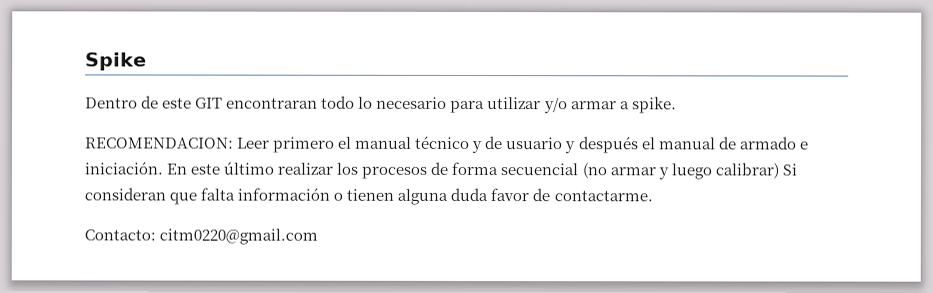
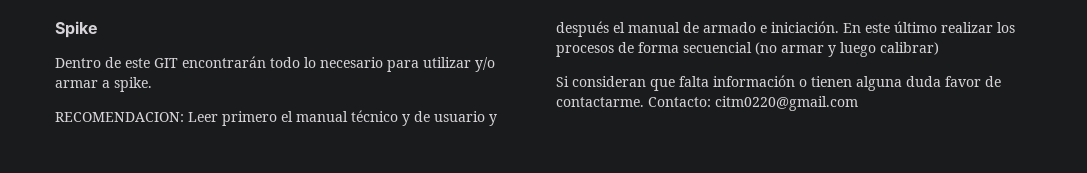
- Dentro de este GIT encontraran todo lo necesario para utilizar y/o armar a spike.
+ Dentro de este GIT encontrarán todo lo necesario para utilizar y/o armar a spike.
- En este último realizar los procesos de forma secuencial (no armar y luego calibrar) Si consideran que falta información o tienen alguna duda favor de contactarme.
- Contacto: citm0220@gmail.com
+ En este último realizar los procesos de forma secuencial (no armar y luego calibrar)
+ Si consideran que falta información o tienen alguna duda favor de contactarme. Contacto: citm0220@gmail.com

